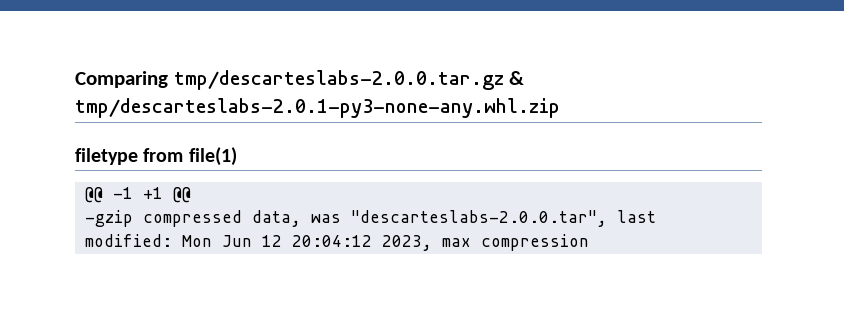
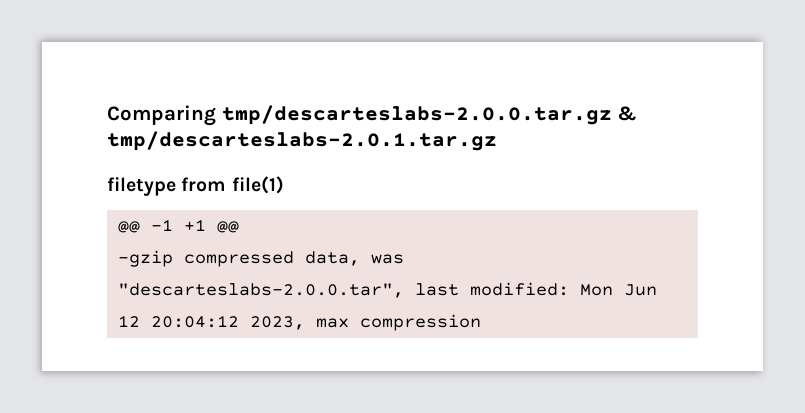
- Comparing tmp/descarteslabs-2.0.0.tar.gz & tmp/descarteslabs-2.0.1-py3-none-any.whl.zip
+ Comparing tmp/descarteslabs-2.0.0.tar.gz & tmp/descarteslabs-2.0.1.tar.gz

